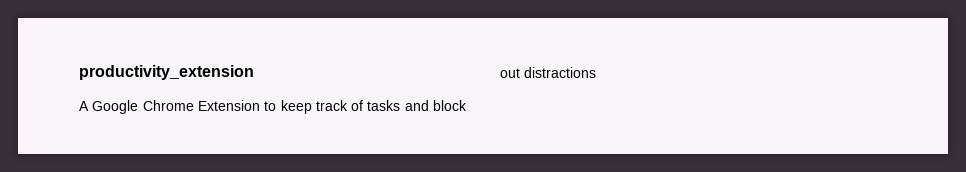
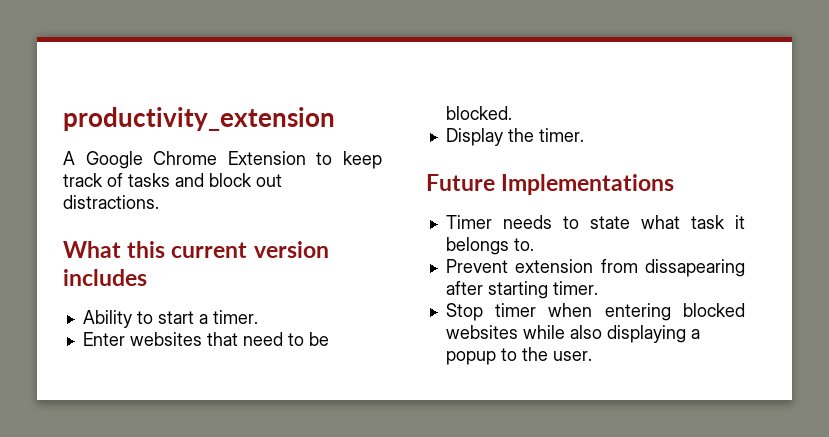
- A Google Chrome Extension to keep track of tasks and block out distractions
+ A Google Chrome Extension to keep track of tasks and block out distractions.
+ What this current version includes
+ Ability to start a timer.
+ Enter websites that need to be blocked.
+ Display the timer.
+ Future Implementations
+ Timer needs to state what task it belongs to.
+ Prevent extension from dissapearing after starting timer.
+ Stop timer when entering blocked websites while also displaying a popup to the user.

